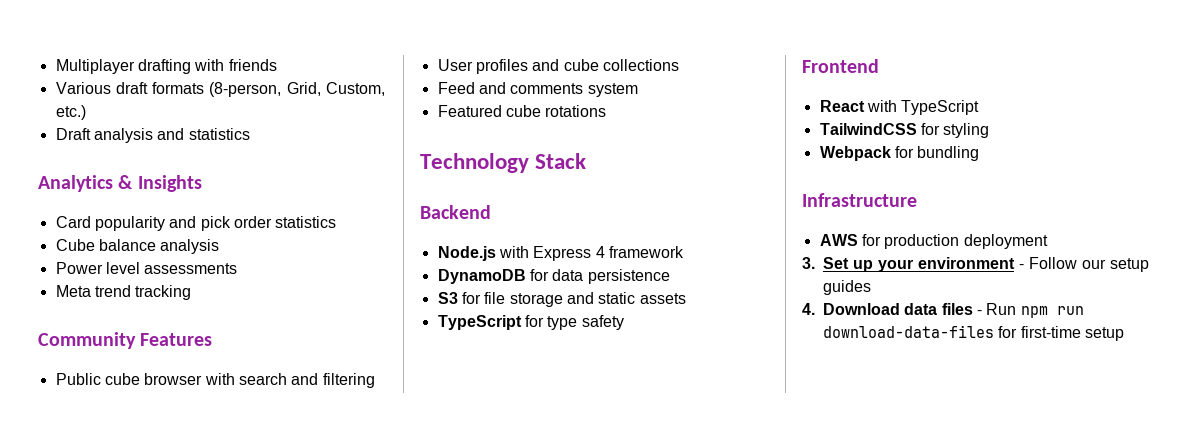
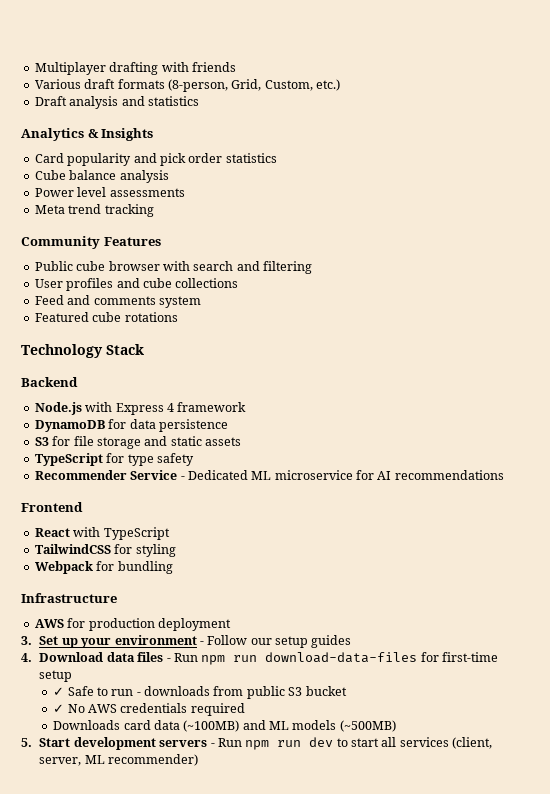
+ Recommender Service - Dedicated ML microservice for AI recommendations
+ ✓ Safe to run - downloads from public S3 bucket
+ ✓ No AWS credentials required
+ Downloads card data (~100MB) and ML models (~500MB)
+ 5. Start development servers - Run npm run dev to start all services (client, server, ML recommender)

